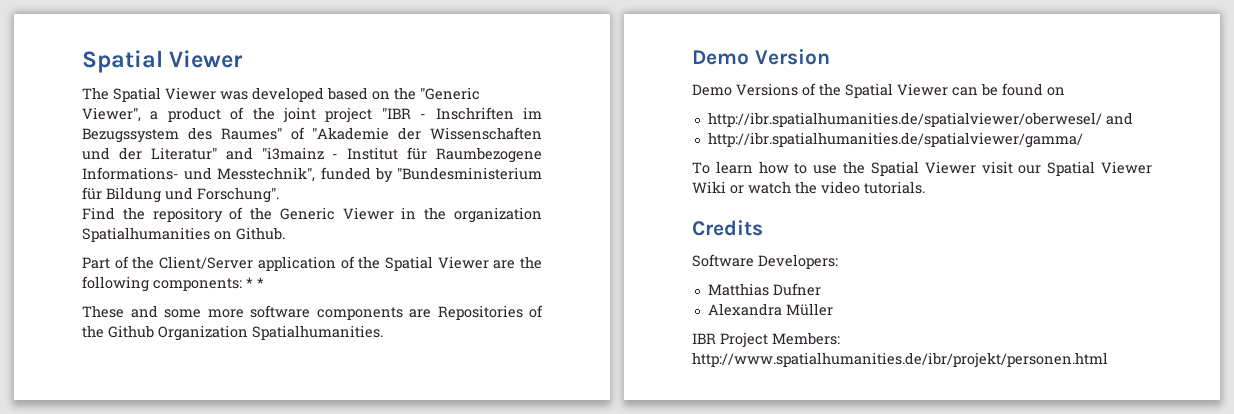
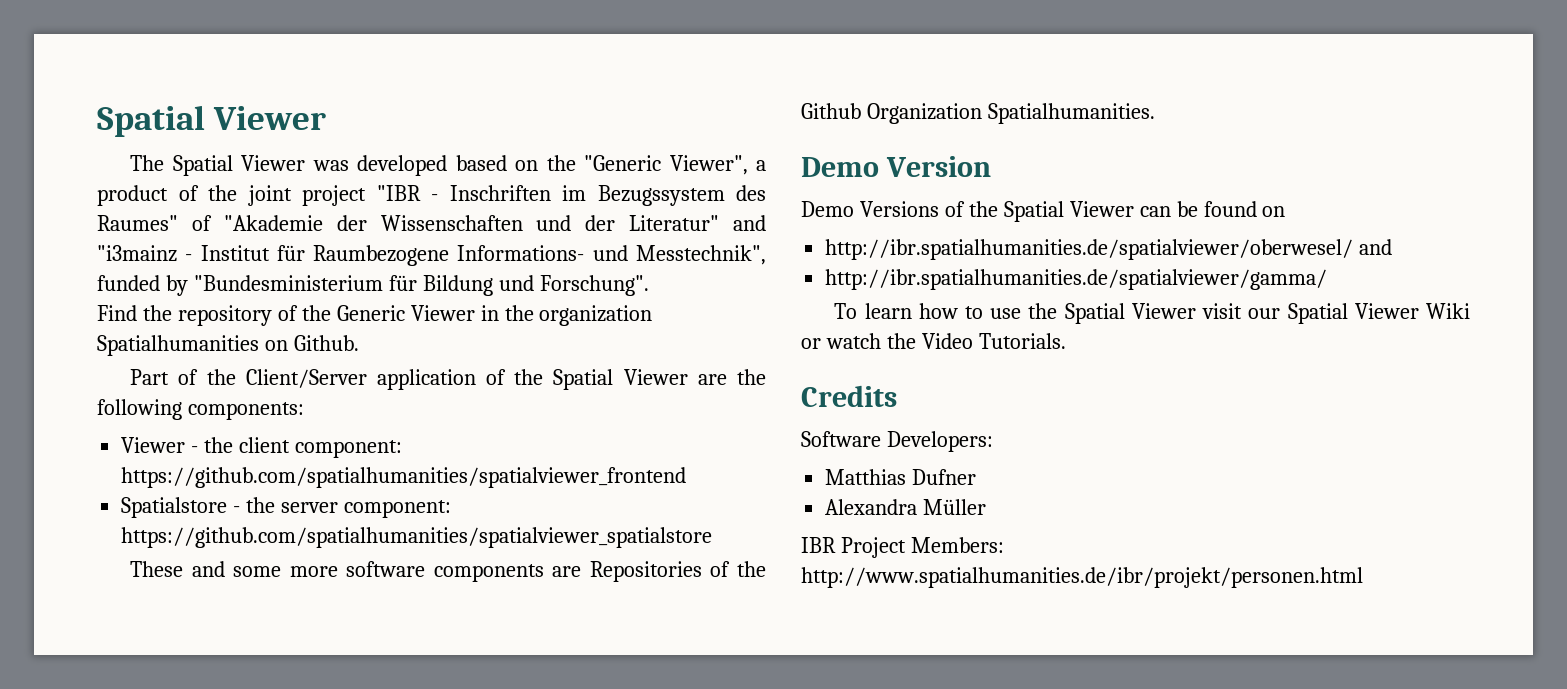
- Part of the Client/Server application of the Spatial Viewer are the following components: * *
+ Part of the Client/Server application of the Spatial Viewer are the following components:
+ Viewer - the client component: https://github.com/spatialhumanities/spatialviewer_frontend
+ Spatialstore - the server component: https://github.com/spatialhumanities/spatialviewer_spatialstore
- To learn how to use the Spatial Viewer visit our Spatial Viewer Wiki or watch the video tutorials.
+ To learn how to use the Spatial Viewer visit our Spatial Viewer Wiki or watch the Video Tutorials.

